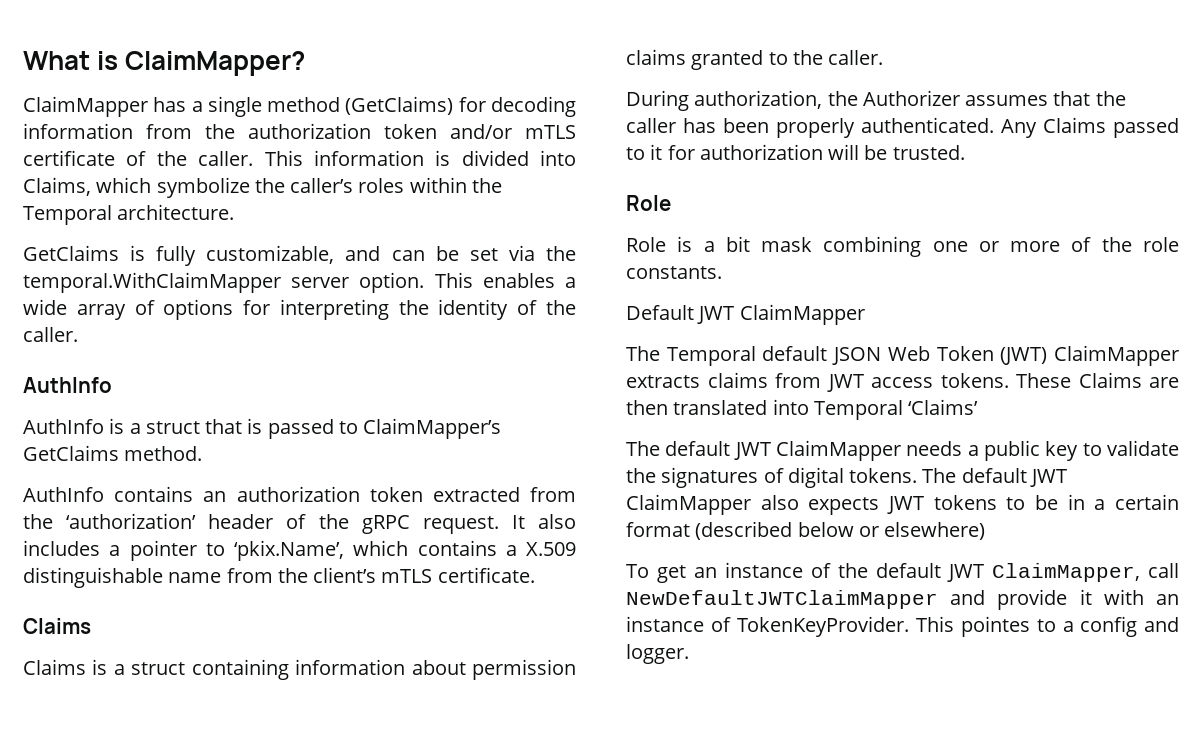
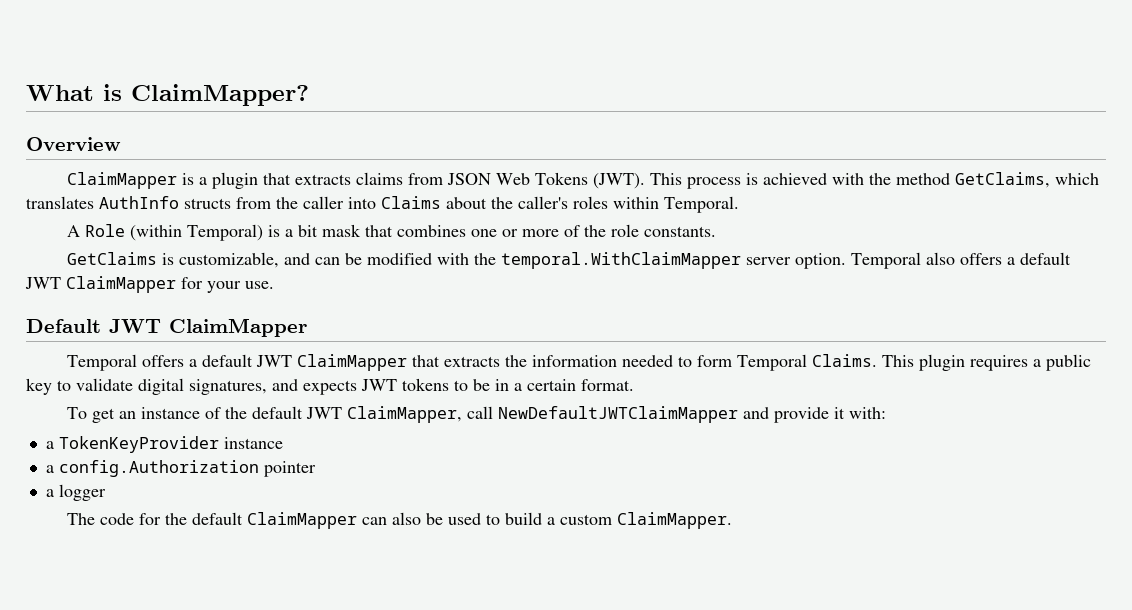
- ClaimMapper has a single method (GetClaims) for decoding information from the authorization token and/or mTLS certificate of the caller. This information is divided into Claims, which symbolize the caller’s roles within the Temporal architecture.
- GetClaims is fully customizable, and can be set via the temporal.WithClaimMapper server option. This enables a wide array of options for interpreting the identity of the caller.
- AuthInfo
- AuthInfo is a struct that is passed to ClaimMapper’s GetClaims method.
- AuthInfo contains an authorization token extracted from the ‘authorization’ header of the gRPC request. It also includes a pointer to ‘pkix.Name’, which contains a X.509 distinguishable name from the client’s mTLS certificate.
- Claims
- Claims is a struct containing information about permission claims granted to the caller.
- During authorization, the Authorizer assumes that the caller has been properly authenticated. Any Claims passed to it for authorization will be trusted.
- Role
- Role is a bit mask combining one or more of the role constants.
+ Overview
+ ClaimMapper is a plugin that extracts claims from JSON Web Tokens (JWT). This process is achieved with the method GetClaims, which translates AuthInfo structs from the caller into Claims about the caller's roles within Temporal.
+ A Role (within Temporal) is a bit mask that combines one or more of the role constants.
+ GetClaims is customizable, and can be modified with the temporal.WithClaimMapper server option. Temporal also offers a default JWT ClaimMapper for your use.
  Default JWT ClaimMapper
- The Temporal default JSON Web Token (JWT) ClaimMapper extracts claims from JWT access tokens. These Claims are then translated into Temporal ‘Claims’
- The default JWT ClaimMapper needs a public key to validate the signatures of digital tokens. The default JWT ClaimMapper also expects JWT tokens to be in a certain format (described below or elsewhere)
+ Temporal offers a default JWT ClaimMapper that extracts the information needed to form Temporal Claims. This plugin requires a public key to validate digital signatures, and expects JWT tokens to be in a certain format.
- To get an instance of the default JWT ClaimMapper, call NewDefaultJWTClaimMapper and provide it with an instance of TokenKeyProvider. This pointes to a config and logger.
+ To get an instance of the default JWT ClaimMapper, call NewDefaultJWTClaimMapper and provide it with:
+ a TokenKeyProvider instance
+ a config.Authorization pointer
+ a logger
+ The code for the default ClaimMapper can also be used to build a custom ClaimMapper.

